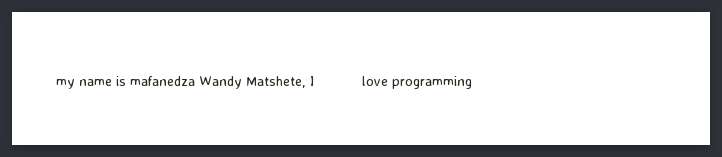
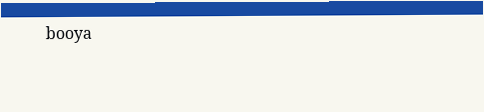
- my name is mafanedza Wandy Matshete, I love programming
+ booya

